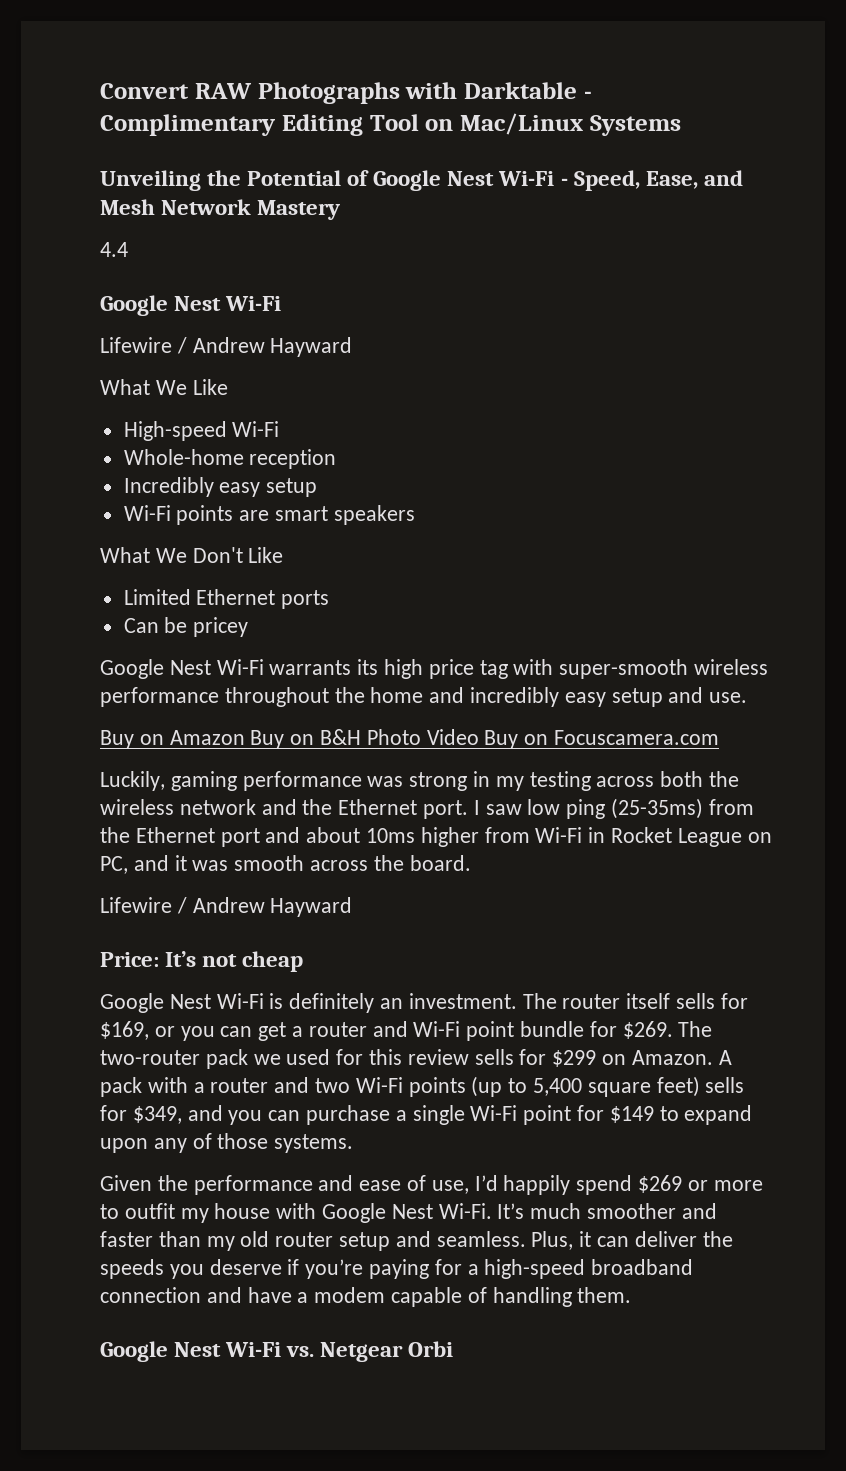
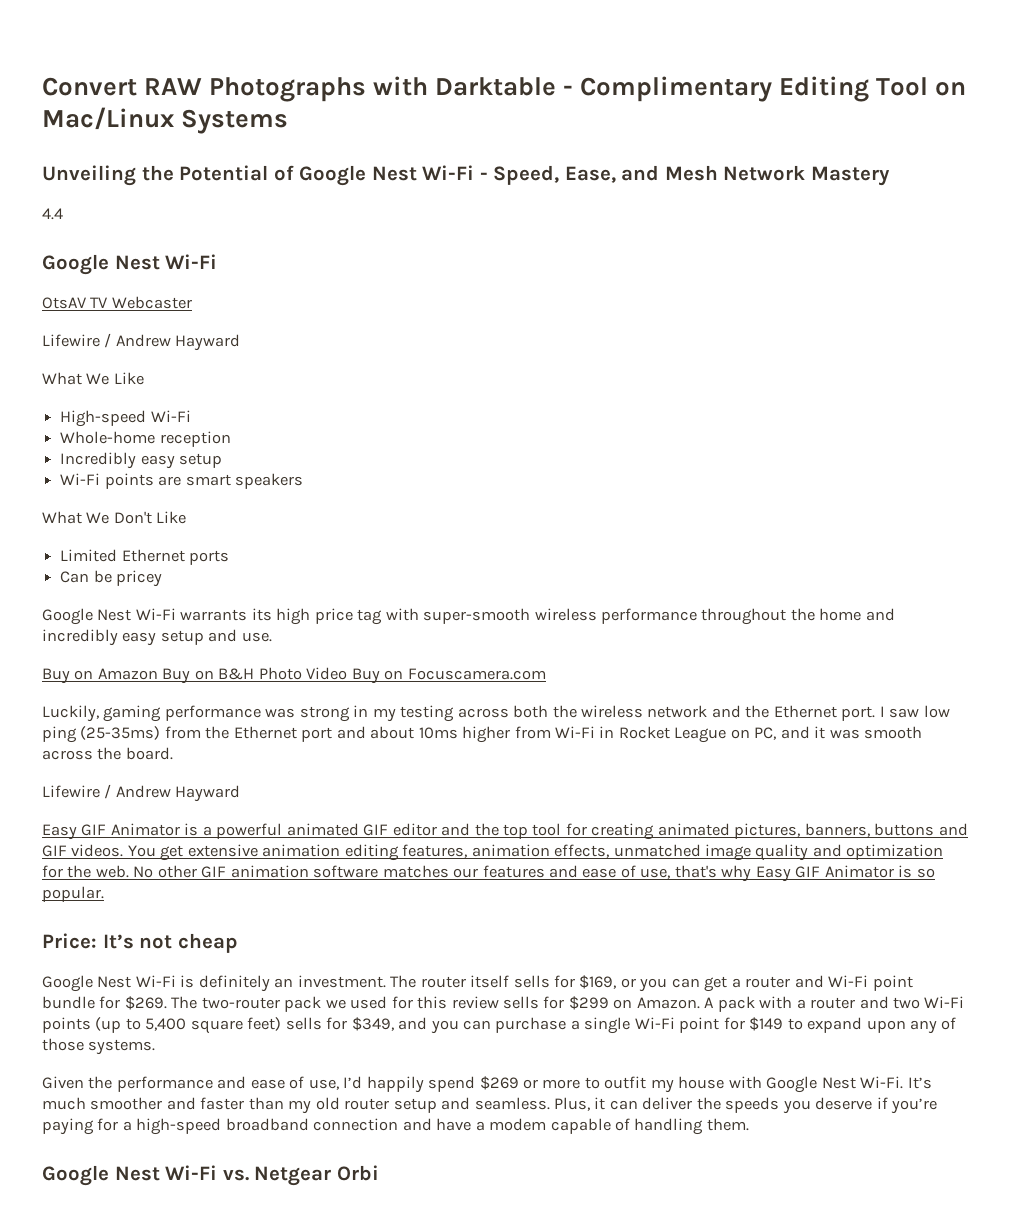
+ OtsAV TV Webcaster
+ Easy GIF Animator is a powerful animated GIF editor and the top tool for creating animated pictures, banners, buttons and GIF videos. You get extensive animation editing features, animation effects, unmatched image quality and optimization for the web. No other GIF animation software matches our features and ease of use, that's why Easy GIF Animator is so popular.

